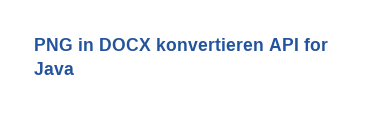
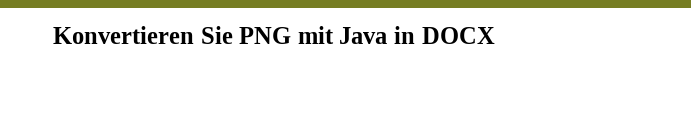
- PNG in DOCX konvertieren API for Java
+ Konvertieren Sie PNG mit Java in DOCX

